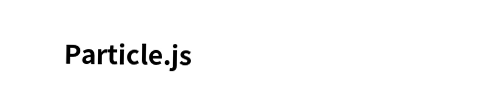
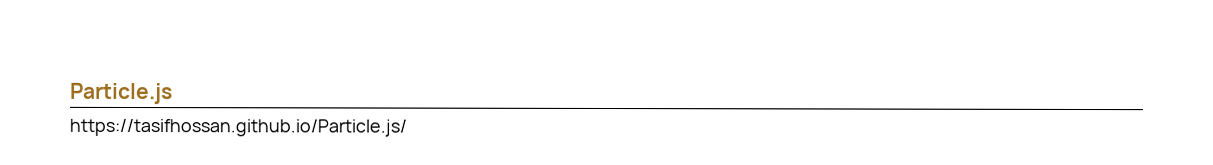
+ https://tasifhossan.github.io/Particle.js/

